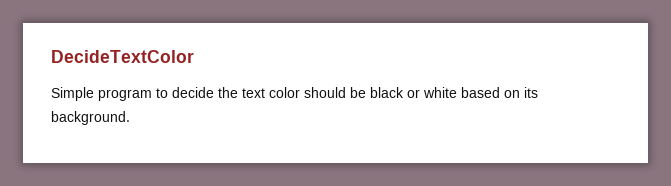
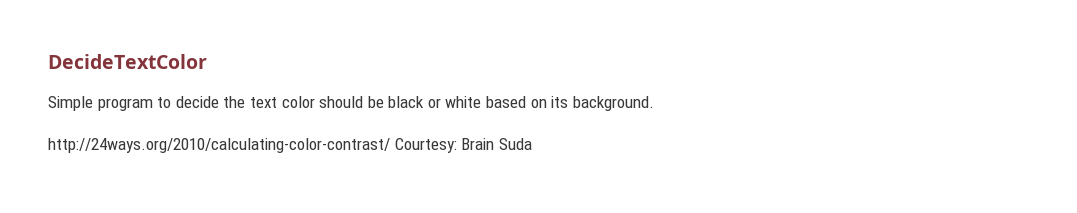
+ http://24ways.org/2010/calculating-color-contrast/ Courtesy: Brain Suda

